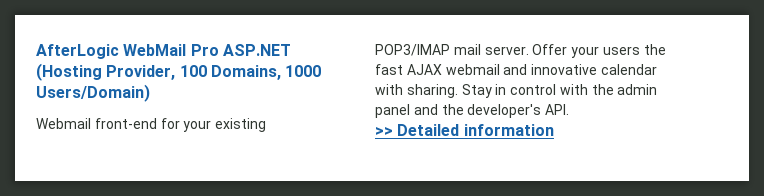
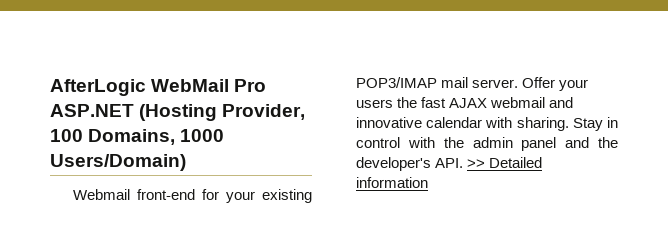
- Stay in control with the admin panel and the developer's API.
- >> Detailed information
+ Stay in control with the admin panel and the developer's API. >> Detailed information

